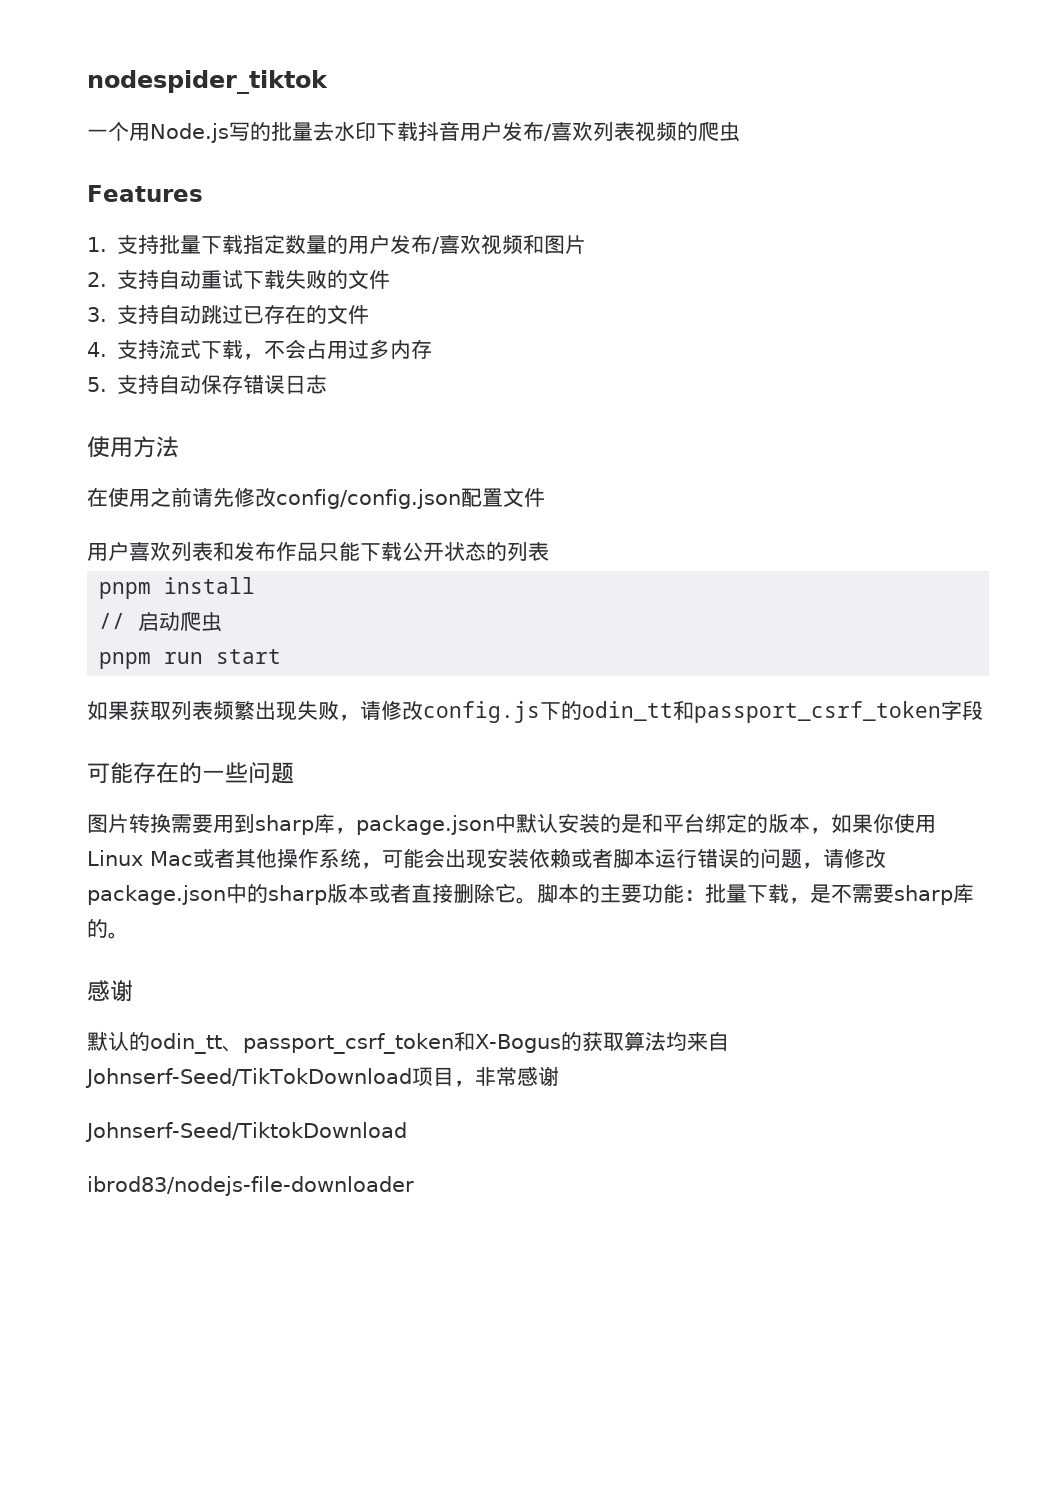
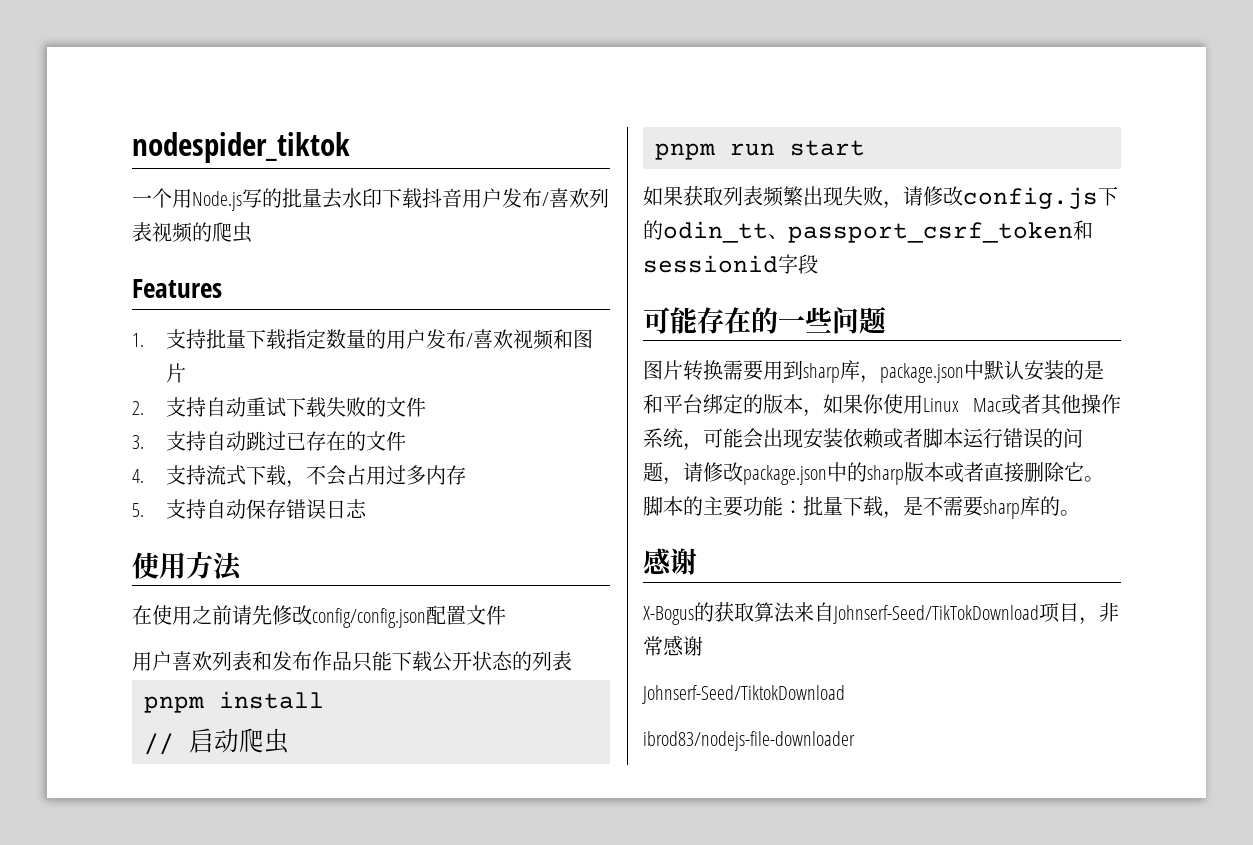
- 如果获取列表频繁出现失败，请修改config.js下的odin_tt和passport_csrf_token字段
+ 如果获取列表频繁出现失败，请修改config.js下的odin_tt、passport_csrf_token和sessionid字段
- 默认的odin_tt、passport_csrf_token和X-Bogus的获取算法均来自Johnserf-Seed/TikTokDownload项目，非常感谢
+ X-Bogus的获取算法来自Johnserf-Seed/TikTokDownload项目，非常感谢

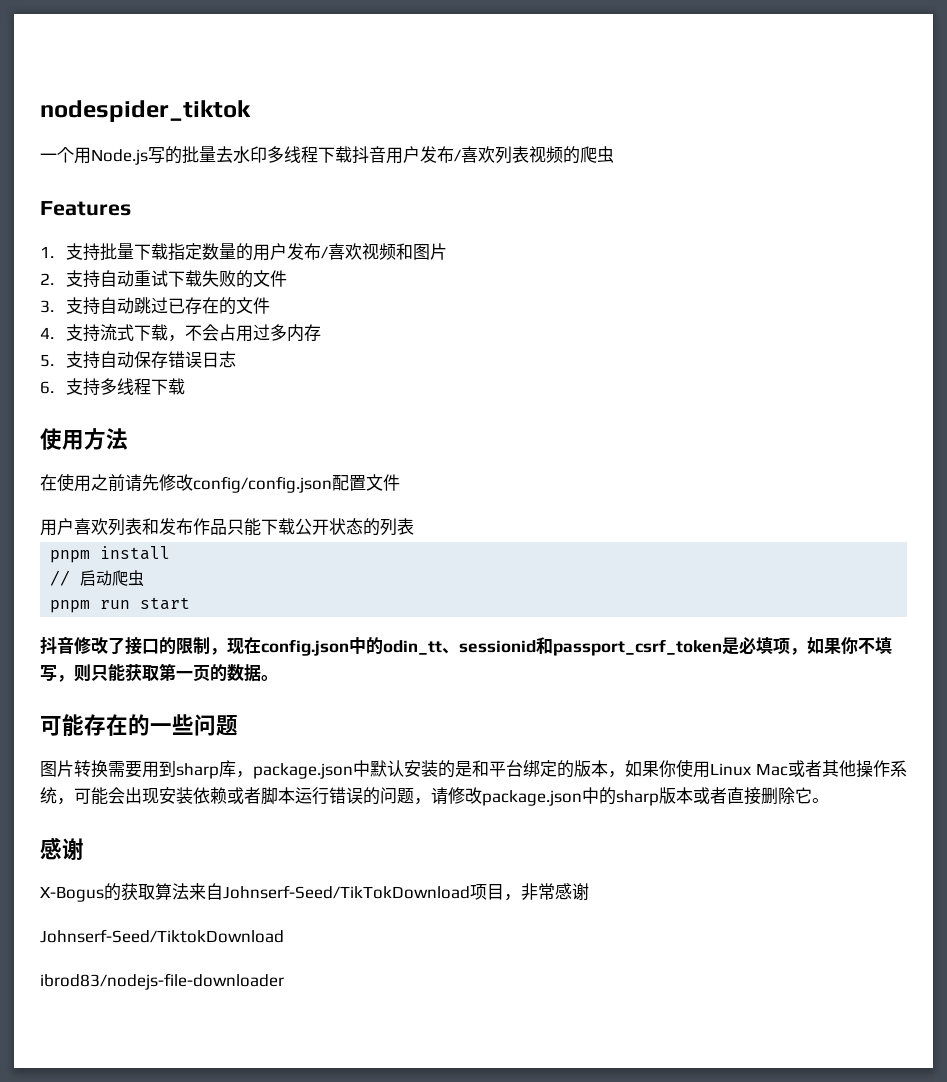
- 一个用Node.js写的批量去水印下载抖音用户发布/喜欢列表视频的爬虫
+ 一个用Node.js写的批量去水印多线程下载抖音用户发布/喜欢列表视频的爬虫
+ 6.支持多线程下载
- 如果获取列表频繁出现失败，请修改config.js下的odin_tt、passport_csrf_token和sessionid字段
+ 抖音修改了接口的限制，现在config.json中的odin_tt、sessionid和passport_csrf_token是必填项，如果你不填写，则只能获取第一页的数据。
- 脚本的主要功能：批量下载，是不需要sharp库的。

